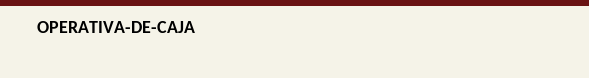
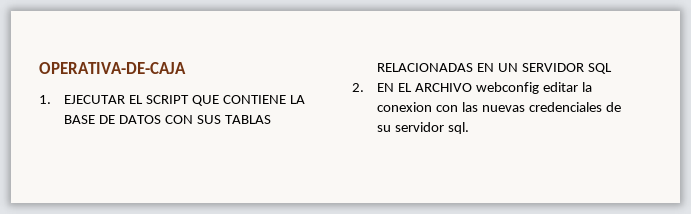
+ 1. EJECUTAR EL SCRIPT QUE CONTIENE LA BASE DE DATOS CON SUS TABLAS RELACIONADAS EN UN SERVIDOR SQL
+ 2. EN EL ARCHIVO webconfig editar la conexion con las nuevas credenciales de su servidor sql.

